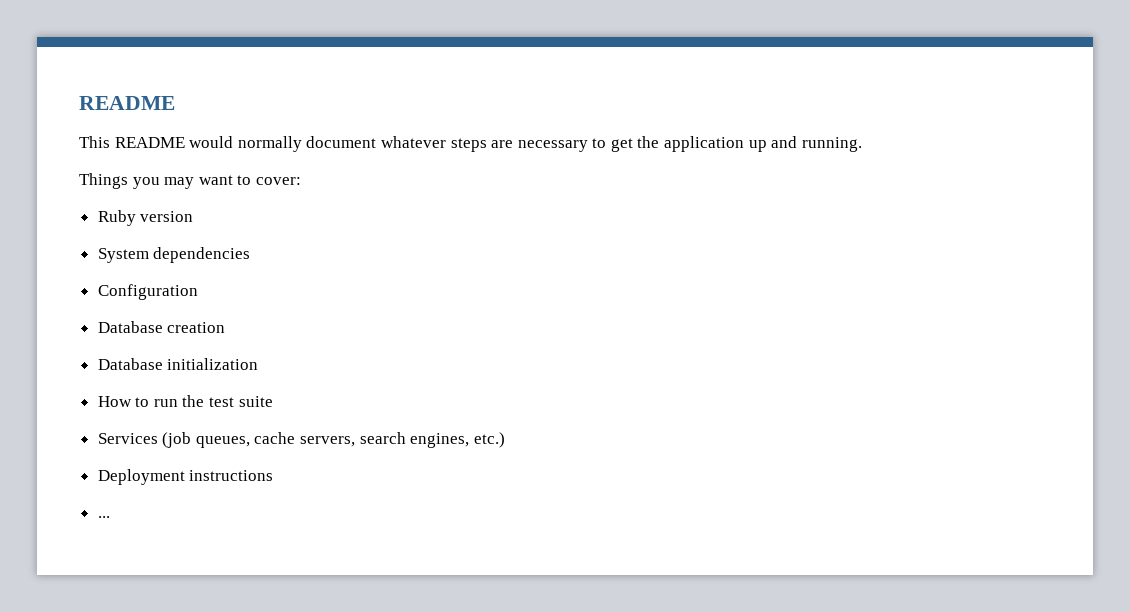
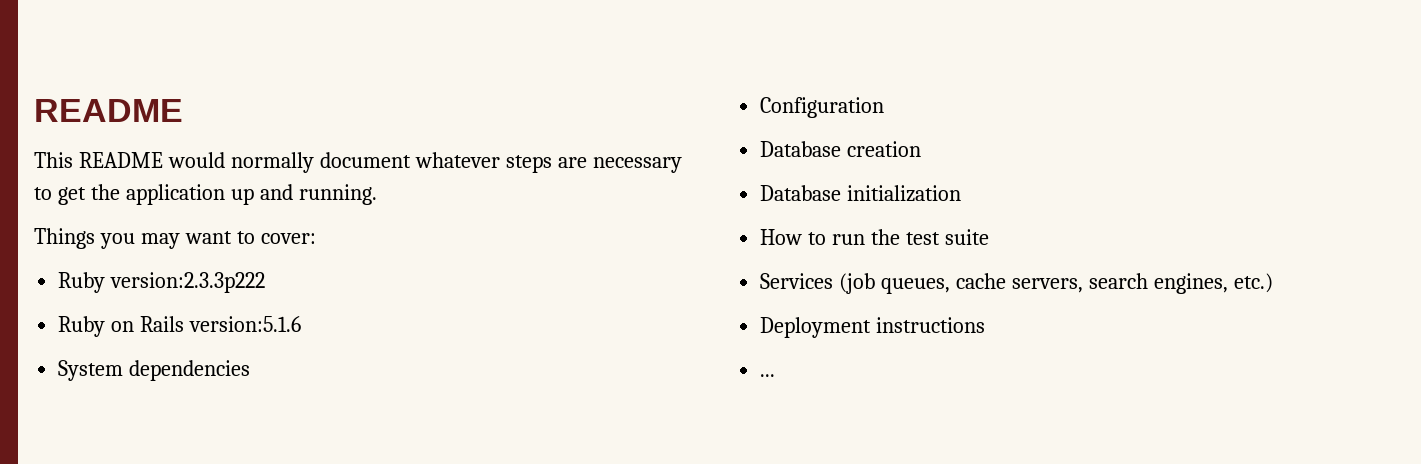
- Ruby version
+ Ruby version:2.3.3p222
+ Ruby on Rails version:5.1.6

